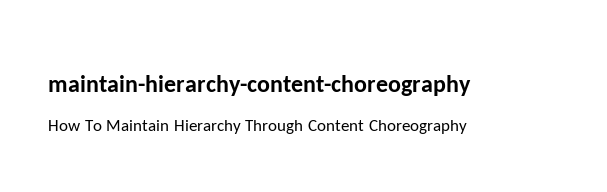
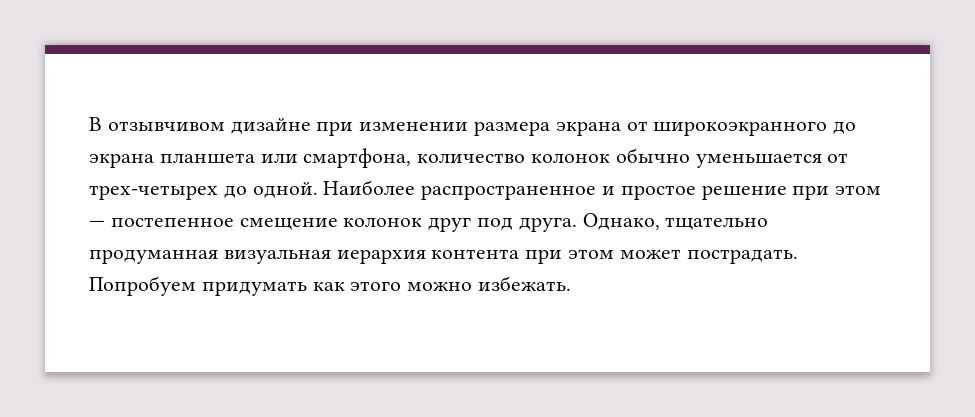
- maintain-hierarchy-content-choreography
- How To Maintain Hierarchy Through Content Choreography
+ В отзывчивом дизайне при изменении размера экрана от широкоэкранного до экрана планшета или смартфона, количество колонок обычно уменьшается от трех-четырех до одной. Наиболее распространенное и простое решение при этом — постепенное смещение колонок друг под друга. Однако, тщательно продуманная визуальная иерархия контента при этом может пострадать. Попробуем придумать как этого можно избежать.

